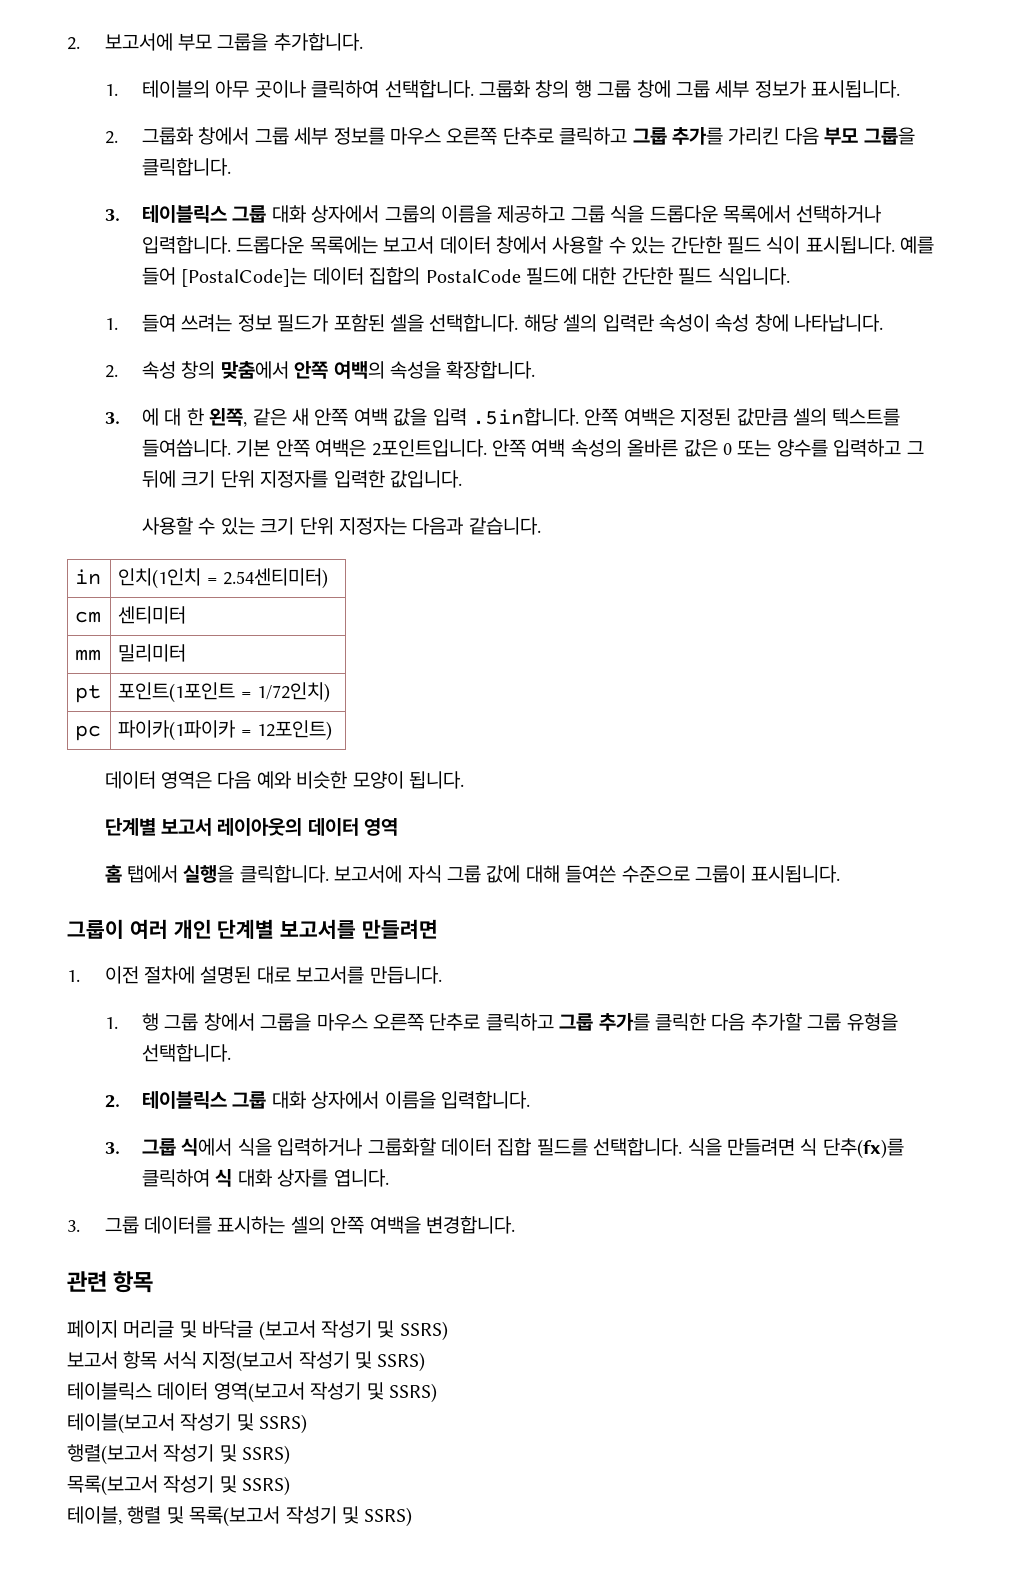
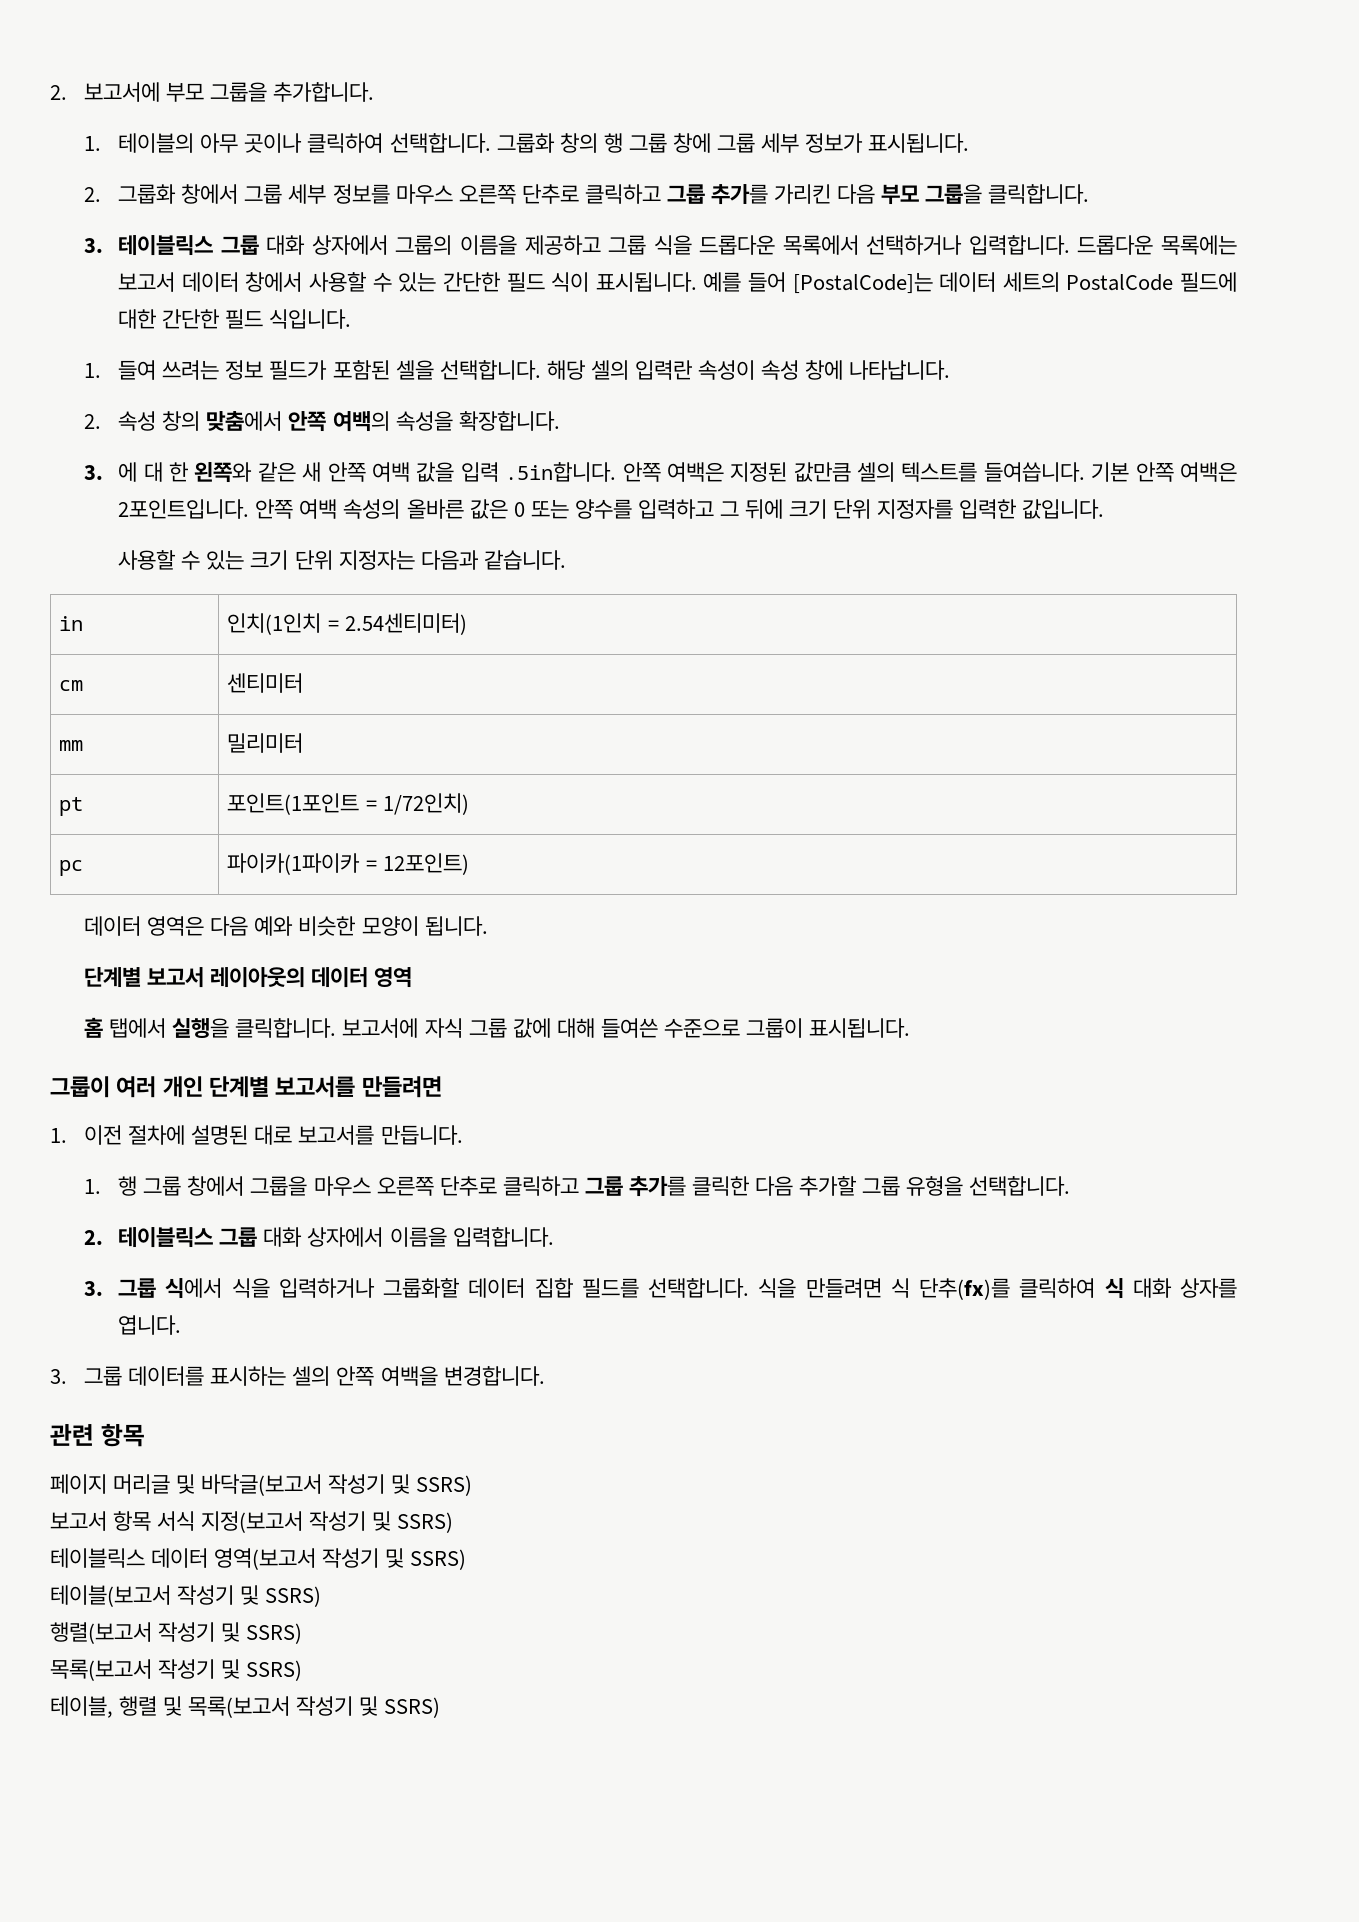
- 예를 들어 [PostalCode]는 데이터 집합의 PostalCode 필드에 대한 간단한 필드 식입니다.
+ 예를 들어 [PostalCode]는 데이터 세트의 PostalCode 필드에 대한 간단한 필드 식입니다.
- 3. 에 대 한 왼쪽, 같은 새 안쪽 여백 값을 입력 .5in합니다. 안쪽 여백은 지정된 값만큼 셀의 텍스트를 들여씁니다.
+ 3. 에 대 한 왼쪽와 같은 새 안쪽 여백 값을 입력 .5in합니다. 안쪽 여백은 지정된 값만큼 셀의 텍스트를 들여씁니다.
- 페이지 머리글 및 바닥글 (보고서 작성기 및 SSRS)
+ 페이지 머리글 및 바닥글(보고서 작성기 및 SSRS)

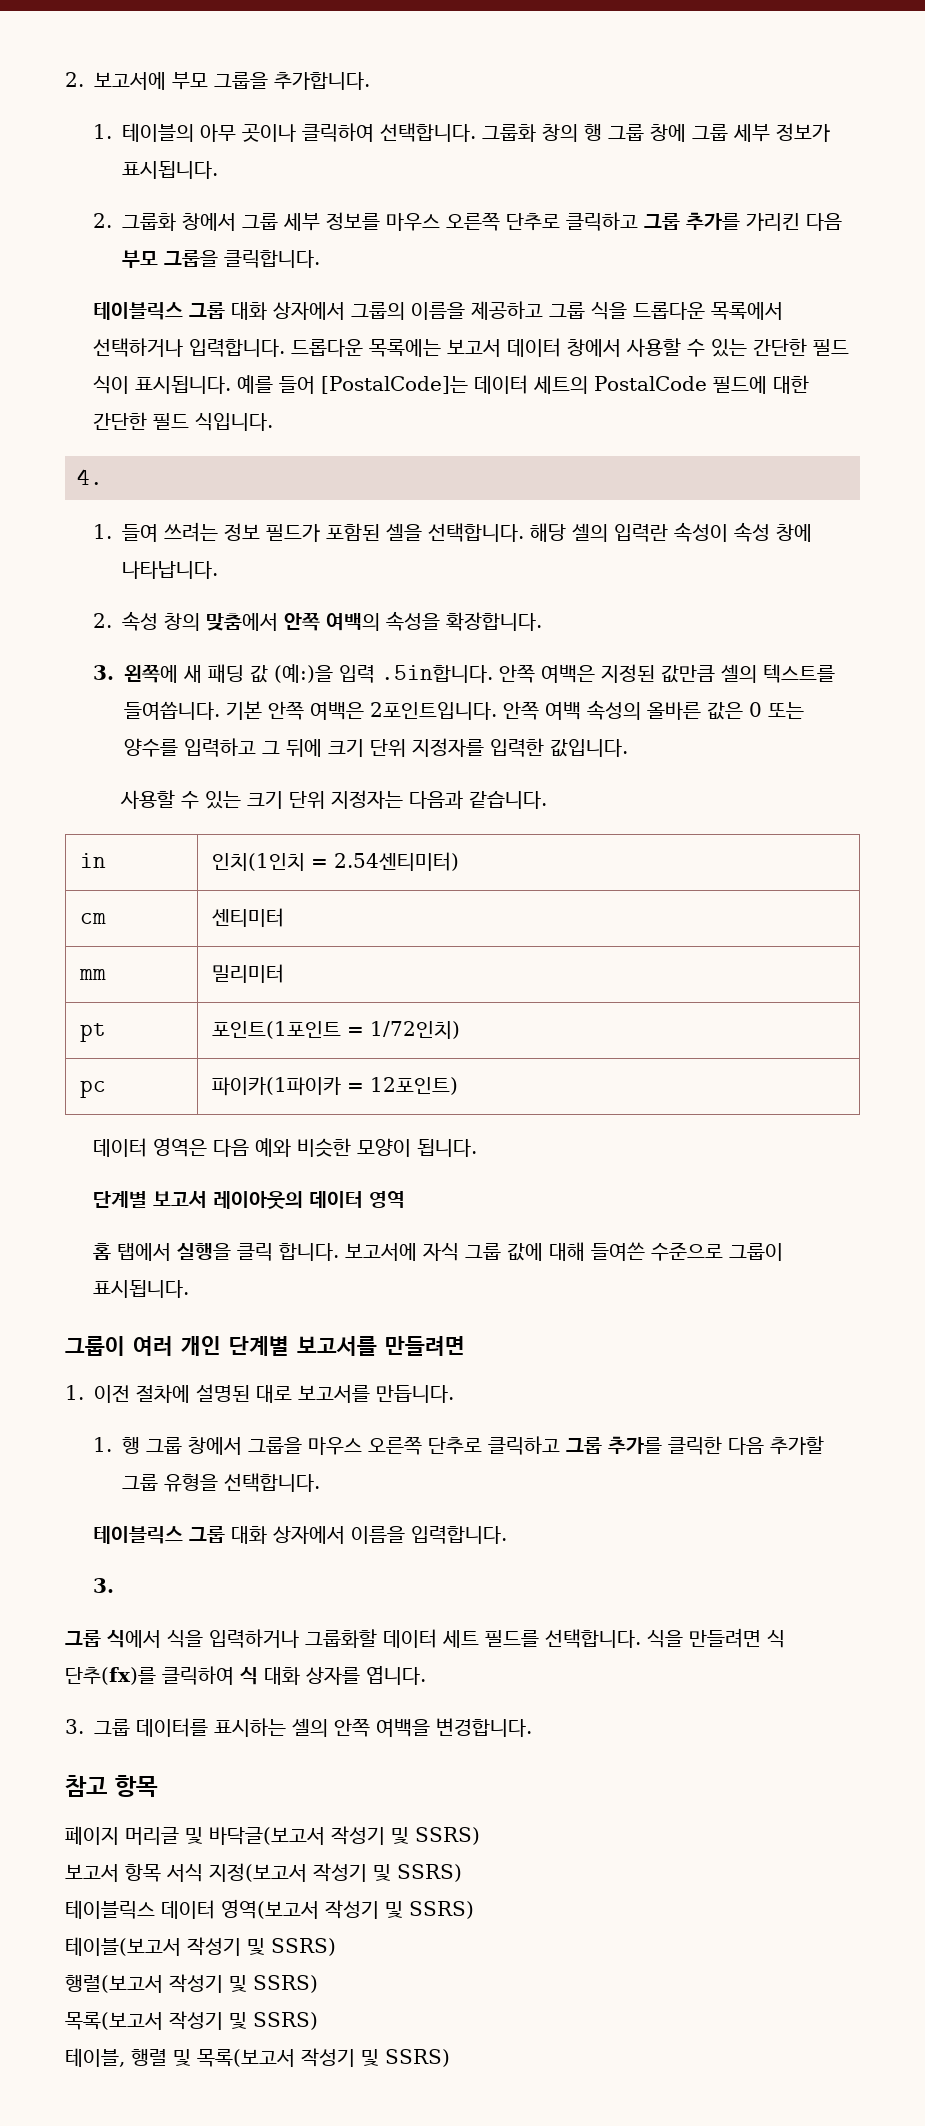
- 3. 테이블릭스 그룹 대화 상자에서 그룹의 이름을 제공하고 그룹 식을 드롭다운 목록에서 선택하거나 입력합니다.
+ 테이블릭스 그룹 대화 상자에서 그룹의 이름을 제공하고 그룹 식을 드롭다운 목록에서 선택하거나 입력합니다.
+ 4.
- 3. 에 대 한 왼쪽와 같은 새 안쪽 여백 값을 입력 .5in합니다. 안쪽 여백은 지정된 값만큼 셀의 텍스트를 들여씁니다.
+ 3. 왼쪽에 새 패딩 값 (예:)을 입력 .5in합니다. 안쪽 여백은 지정된 값만큼 셀의 텍스트를 들여씁니다.
- 홈 탭에서 실행을 클릭합니다.
+ 홈 탭에서 실행을 클릭 합니다.
- 2. 테이블릭스 그룹 대화 상자에서 이름을 입력합니다.
- 3. 그룹 식에서 식을 입력하거나 그룹화할 데이터 집합 필드를 선택합니다.
+ 테이블릭스 그룹 대화 상자에서 이름을 입력합니다.
+ 3.
+ 그룹 식에서 식을 입력하거나 그룹화할 데이터 세트 필드를 선택합니다.
- 관련 항목
+ 참고 항목

